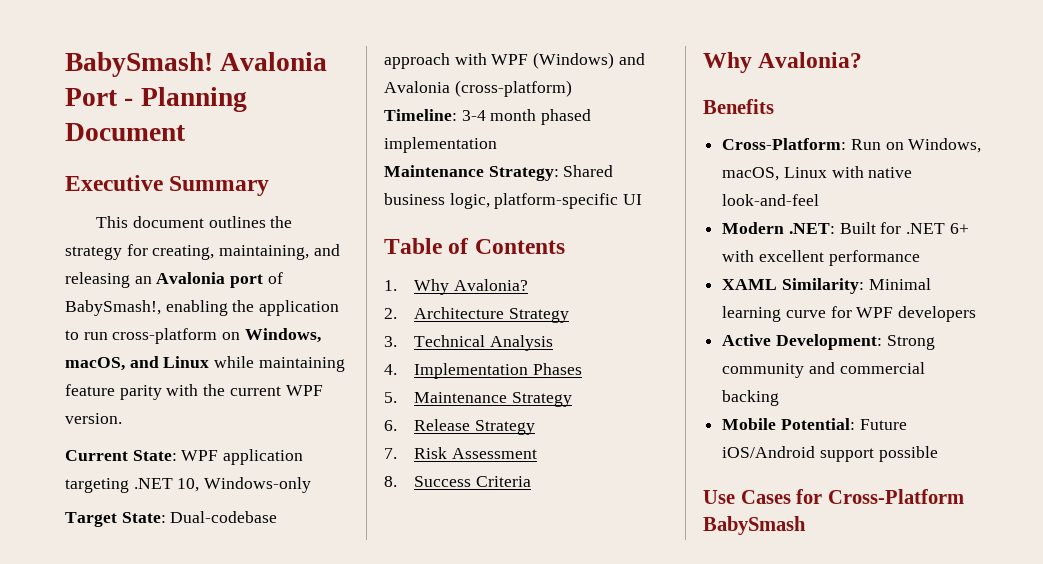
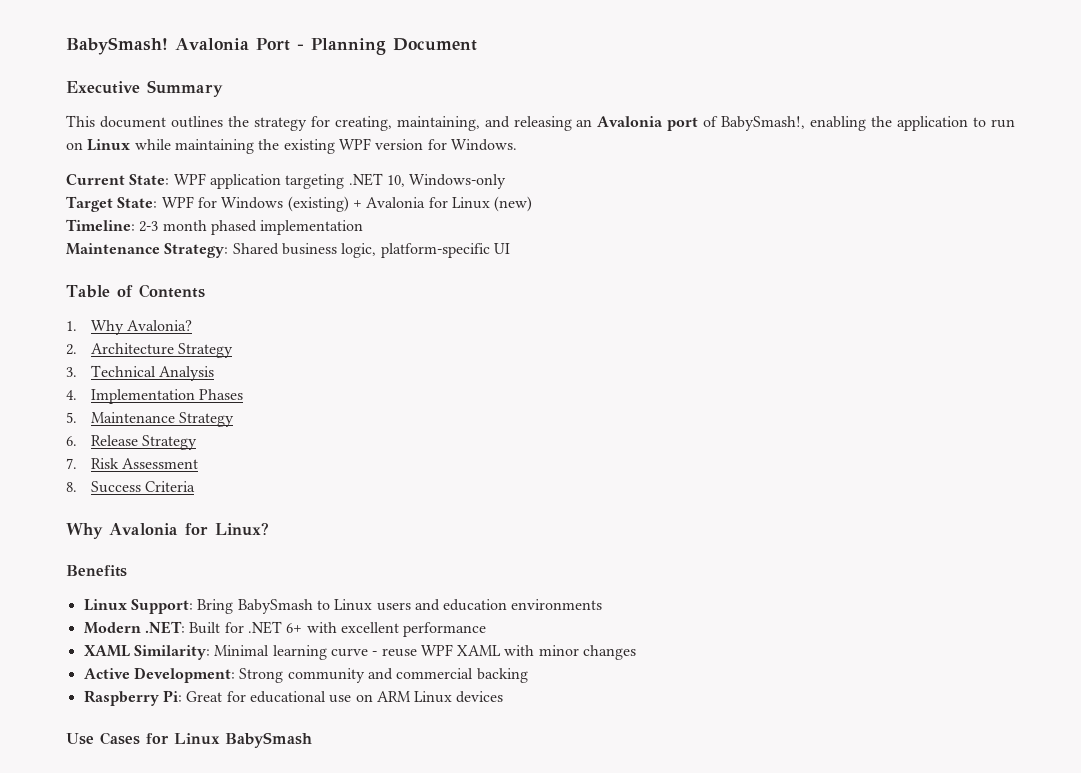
- This document outlines the strategy for creating, maintaining, and releasing an Avalonia port of BabySmash!, enabling the application to run cross-platform on Windows, macOS, and Linux while maintaining feature parity with the current WPF version.
+ This document outlines the strategy for creating, maintaining, and releasing an Avalonia port of BabySmash!, enabling the application to run on Linux while maintaining the existing WPF version for Windows.
- Target State: Dual-codebase approach with WPF (Windows) and Avalonia (cross-platform)
+ Target State: WPF for Windows (existing) + Avalonia for Linux (new)
- Timeline: 3-4 month phased implementation
+ Timeline: 2-3 month phased implementation
  8. Success Criteria
- Why Avalonia?
+ Why Avalonia for Linux?
  Benefits
- Cross-Platform: Run on Windows, macOS, Linux with native look-and-feel
+ Linux Support: Bring BabySmash to Linux users and education environments
- XAML Similarity: Minimal learning curve for WPF developers
+ XAML Similarity: Minimal learning curve - reuse WPF XAML with minor changes
- Mobile Potential: Future iOS/Android support possible
+ Raspberry Pi: Great for educational use on ARM Linux devices
- Use Cases for Cross-Platform BabySmash
+ Use Cases for Linux BabySmash

